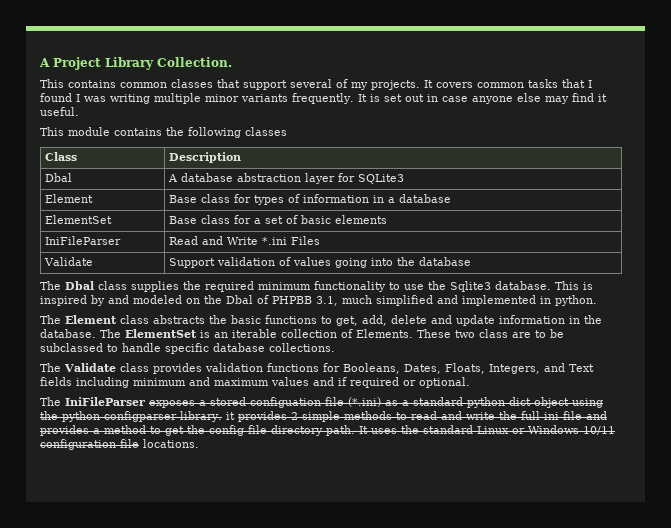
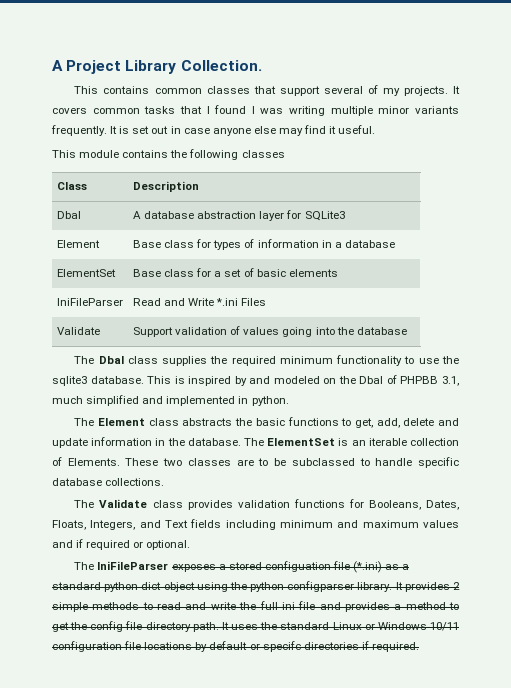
- The Dbal class supplies the required minimum functionality to use the Sqlite3 database.
+ The Dbal class supplies the required minimum functionality to use the sqlite3 database.
- These two class are to be subclassed to handle specific database collections.
+ These two classes are to be subclassed to handle specific database collections.
- The IniFileParser exposes a stored configuation file (*.ini) as a standard python dict object using the python configparser library. it provides 2 simple methods to read and write the full ini file and provides a method to get the config file directory path.
+ The IniFileParser exposes a stored configuation file (*.ini) as a standard python dict object using the python configparser library. It provides 2 simple methods to read and write the full ini file and provides a method to get the config file directory path.
- It uses the standard Linux or Windows 10/11 configuration file locations.
+ It uses the standard Linux or Windows 10/11 configuration file locations by default or specifc directories if required.

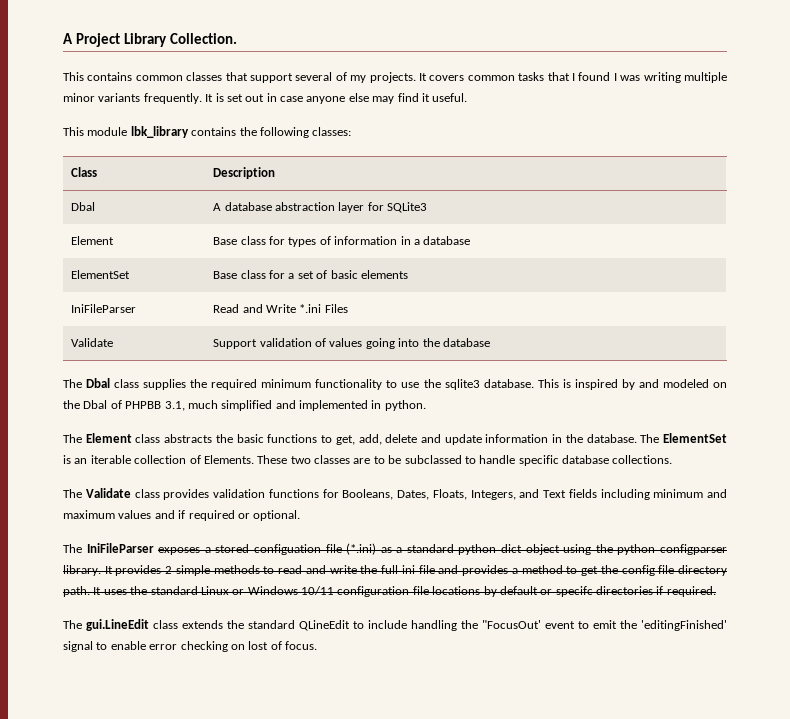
- This module contains the following classes
+ This module lbk_library contains the following classes:
+ The gui.LineEdit class extends the standard QLineEdit to include handling the "FocusOut' event to emit the 'editingFinished' signal to enable error checking on lost of focus.

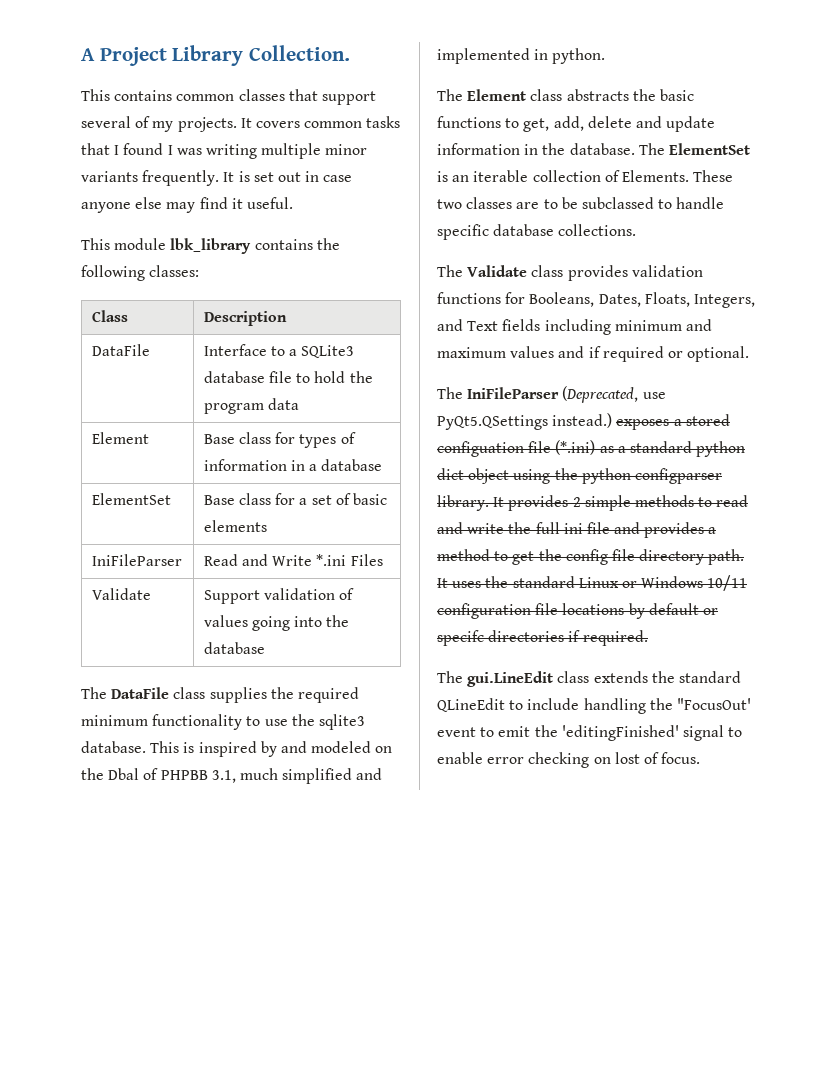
- Dbal | A database abstraction layer for SQLite3
+ DataFile | Interface to a SQLite3 database file to hold the program data
- The Dbal class supplies the required minimum functionality to use the sqlite3 database.
+ The DataFile class supplies the required minimum functionality to use the sqlite3 database.
- The IniFileParser exposes a stored configuation file (*.ini) as a standard python dict object using the python configparser library.
+ The IniFileParser (Deprecated, use PyQt5.QSettings instead.) exposes a stored configuation file (*.ini) as a standard python dict object using the python configparser library.

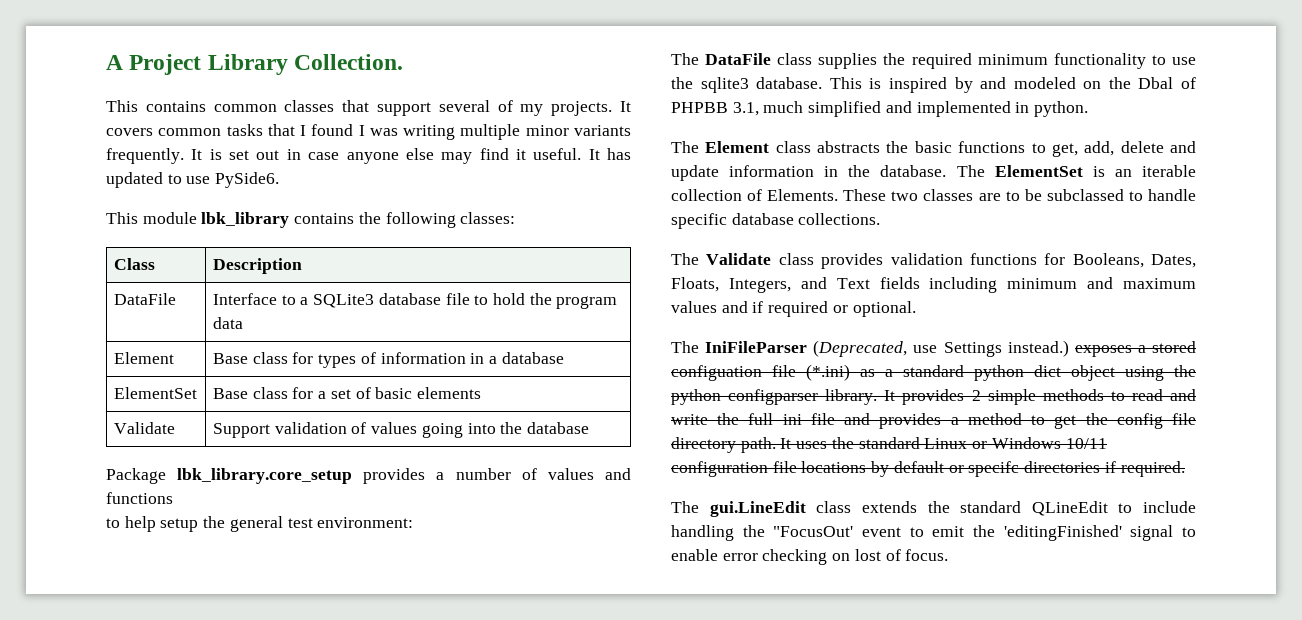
+ It has updated to use PySide6.
- IniFileParser | Read and Write *.ini Files
+ Package lbk_library.core_setup provides a number of values and functions
+ to help setup the general test environment:
- The IniFileParser (Deprecated, use PyQt5.QSettings instead.) exposes a stored configuation file (*.ini) as a standard python dict object using the python configparser library.
+ The IniFileParser (Deprecated, use Settings instead.) exposes a stored configuation file (*.ini) as a standard python dict object using the python configparser library.

